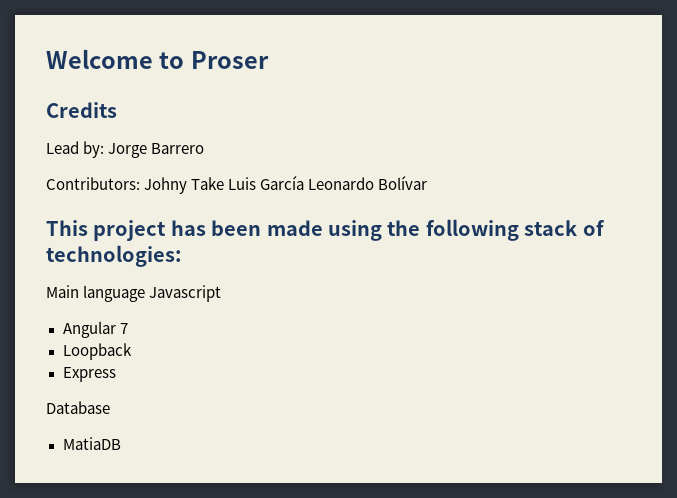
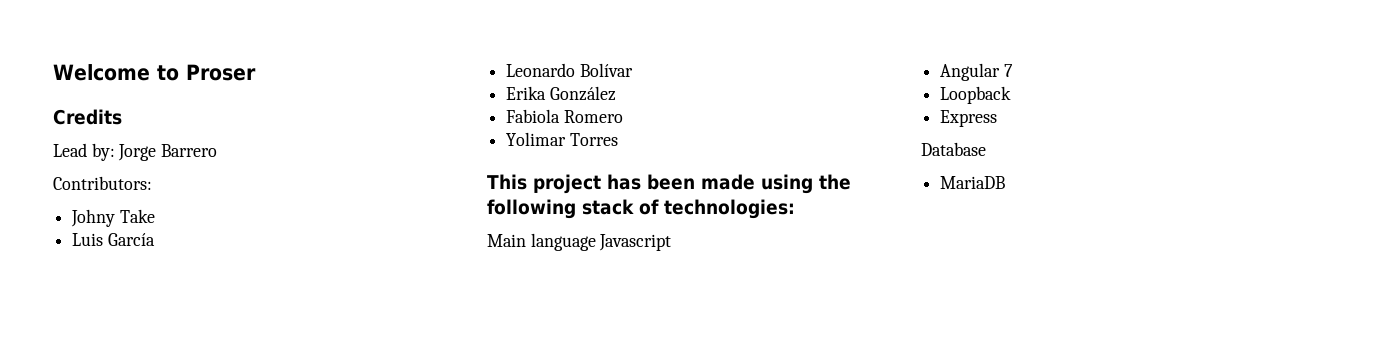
- Contributors: Johny Take Luis García Leonardo Bolívar
+ Contributors:
+ Johny Take
+ Luis García
+ Leonardo Bolívar
+ Erika González
+ Fabiola Romero
+ Yolimar Torres
- MatiaDB
+ MariaDB

